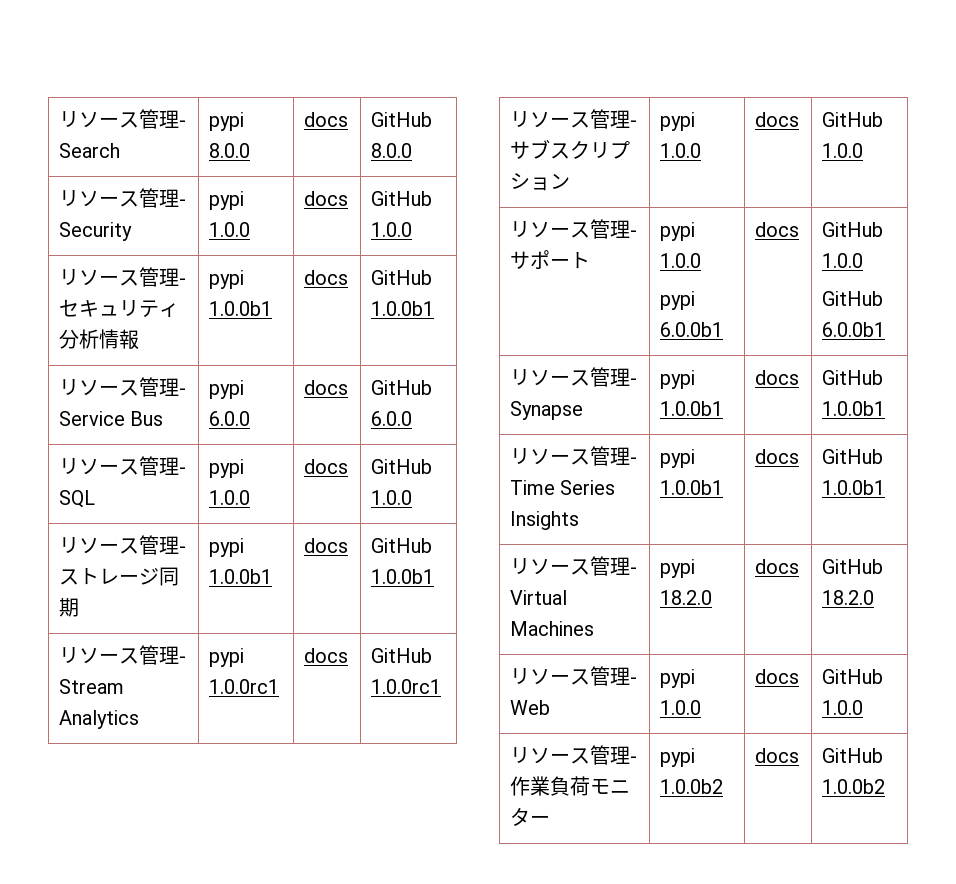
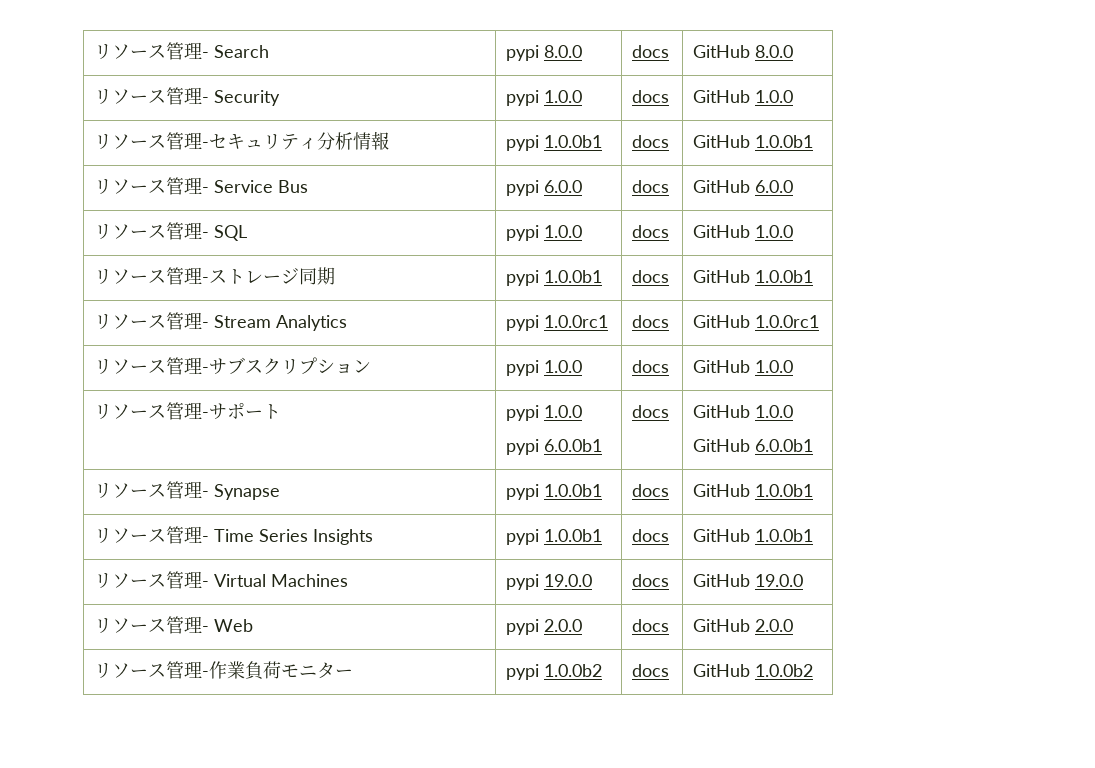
- リソース管理- Virtual Machines | pypi 18.2.0 | docs | GitHub 18.2.0
+ リソース管理- Virtual Machines | pypi 19.0.0 | docs | GitHub 19.0.0
- リソース管理- Web | pypi 1.0.0 | docs | GitHub 1.0.0
+ リソース管理- Web | pypi 2.0.0 | docs | GitHub 2.0.0

